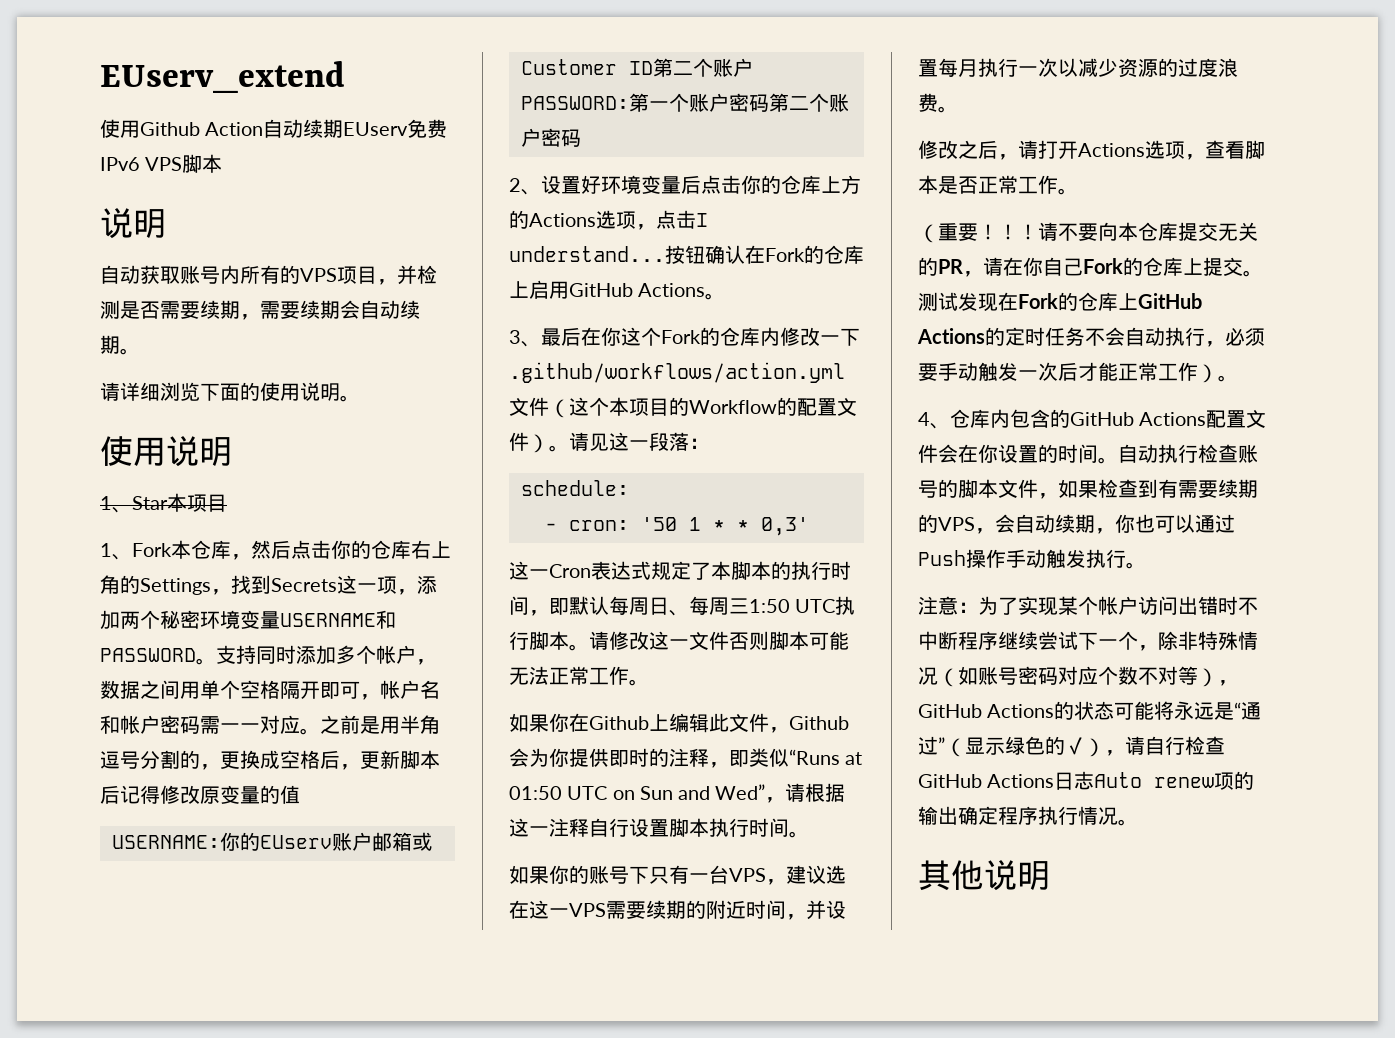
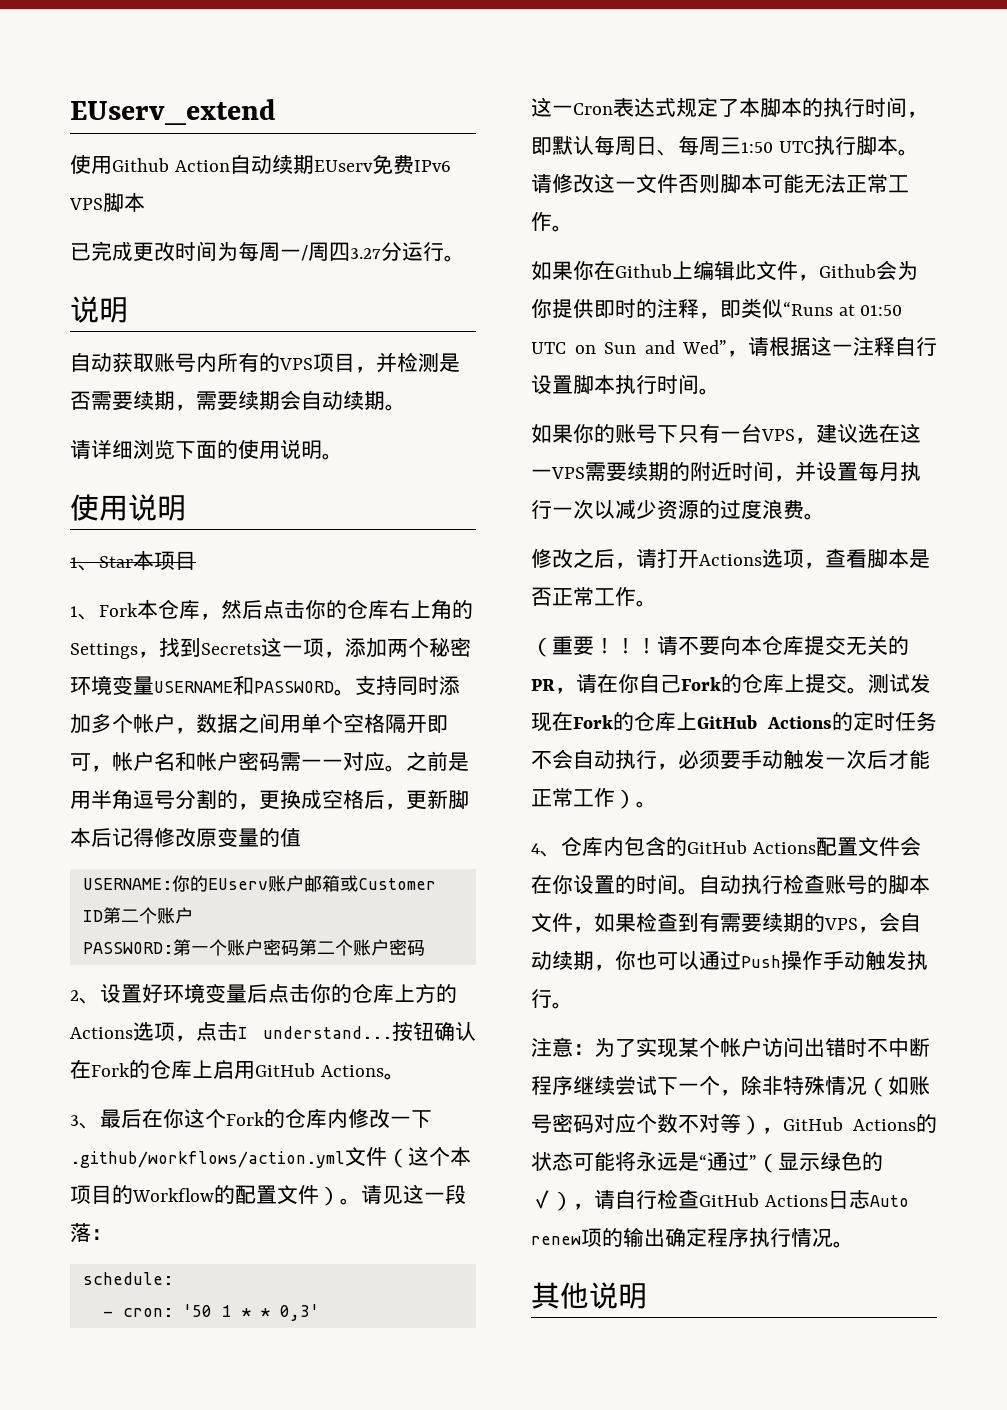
+ 已完成更改时间为每周一/周四3.27分运行。

